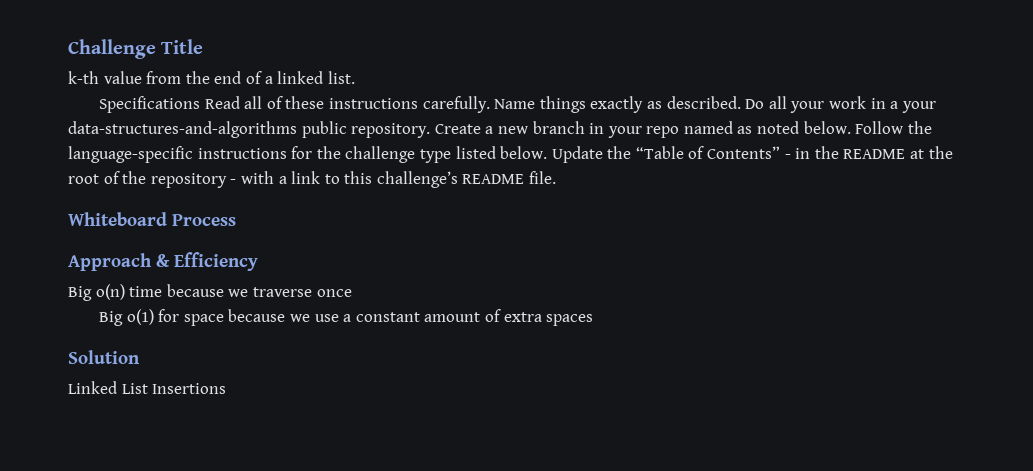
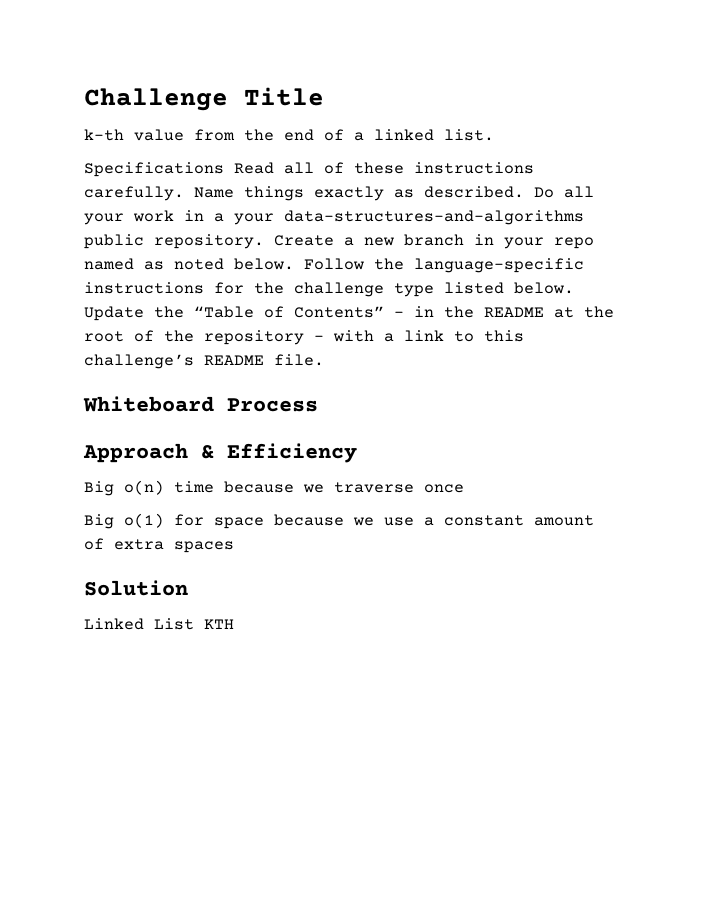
- Linked List Insertions
+ Linked List KTH

